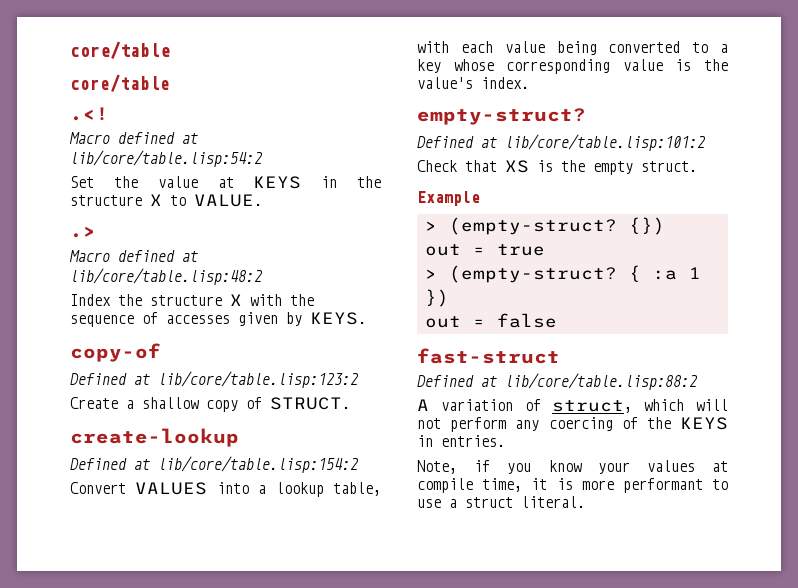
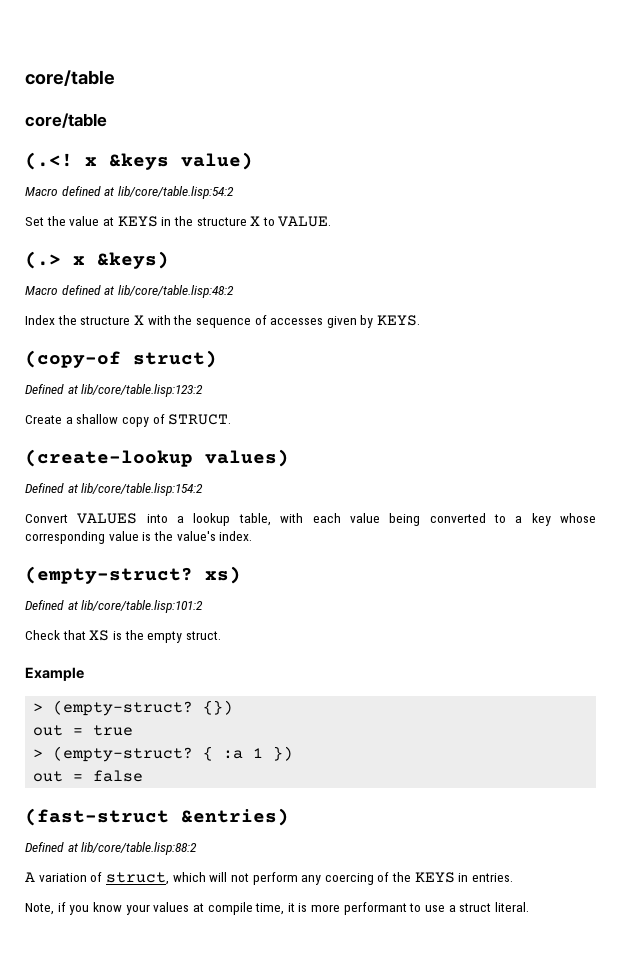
- .<!
+ (.<! x &keys value)
- .>
+ (.> x &keys)
- copy-of
+ (copy-of struct)
- create-lookup
+ (create-lookup values)
- empty-struct?
+ (empty-struct? xs)
- fast-struct
+ (fast-struct &entries)

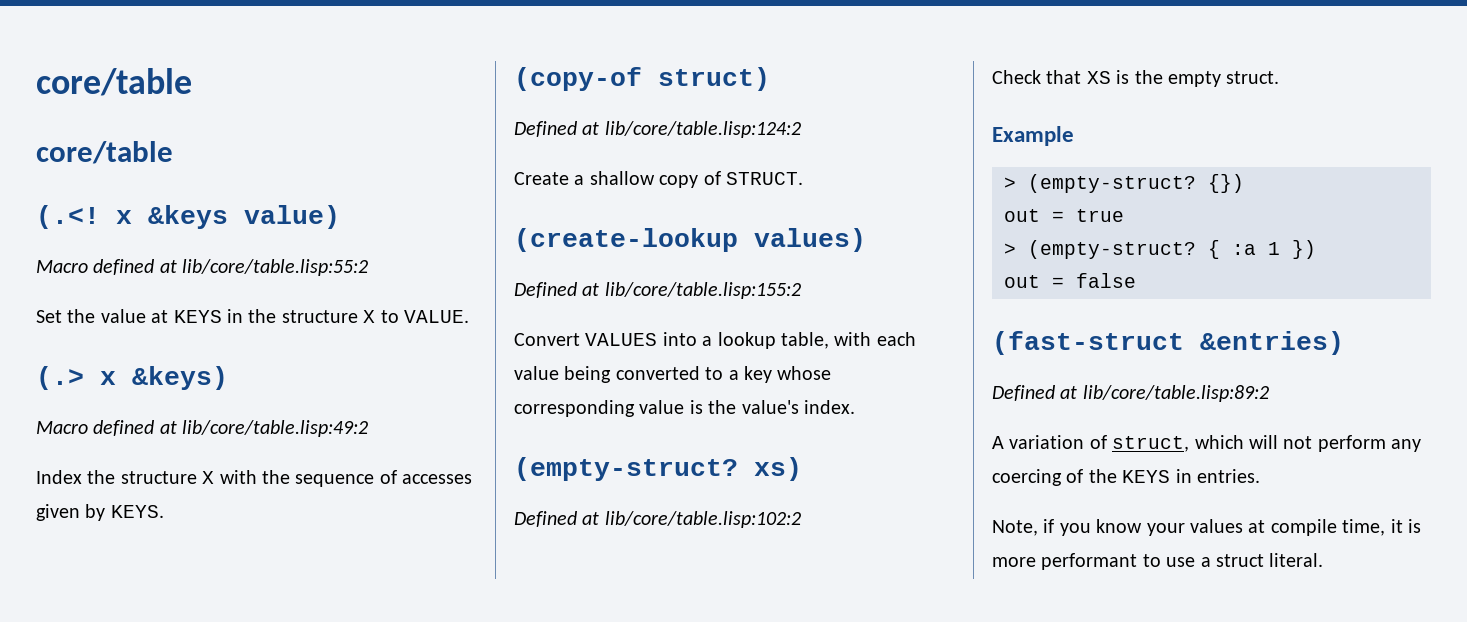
- Macro defined at lib/core/table.lisp:54:2
+ Macro defined at lib/core/table.lisp:55:2
- Macro defined at lib/core/table.lisp:48:2
+ Macro defined at lib/core/table.lisp:49:2
- Defined at lib/core/table.lisp:123:2
+ Defined at lib/core/table.lisp:124:2
- Defined at lib/core/table.lisp:154:2
+ Defined at lib/core/table.lisp:155:2
- Defined at lib/core/table.lisp:101:2
+ Defined at lib/core/table.lisp:102:2
- Defined at lib/core/table.lisp:88:2
+ Defined at lib/core/table.lisp:89:2

